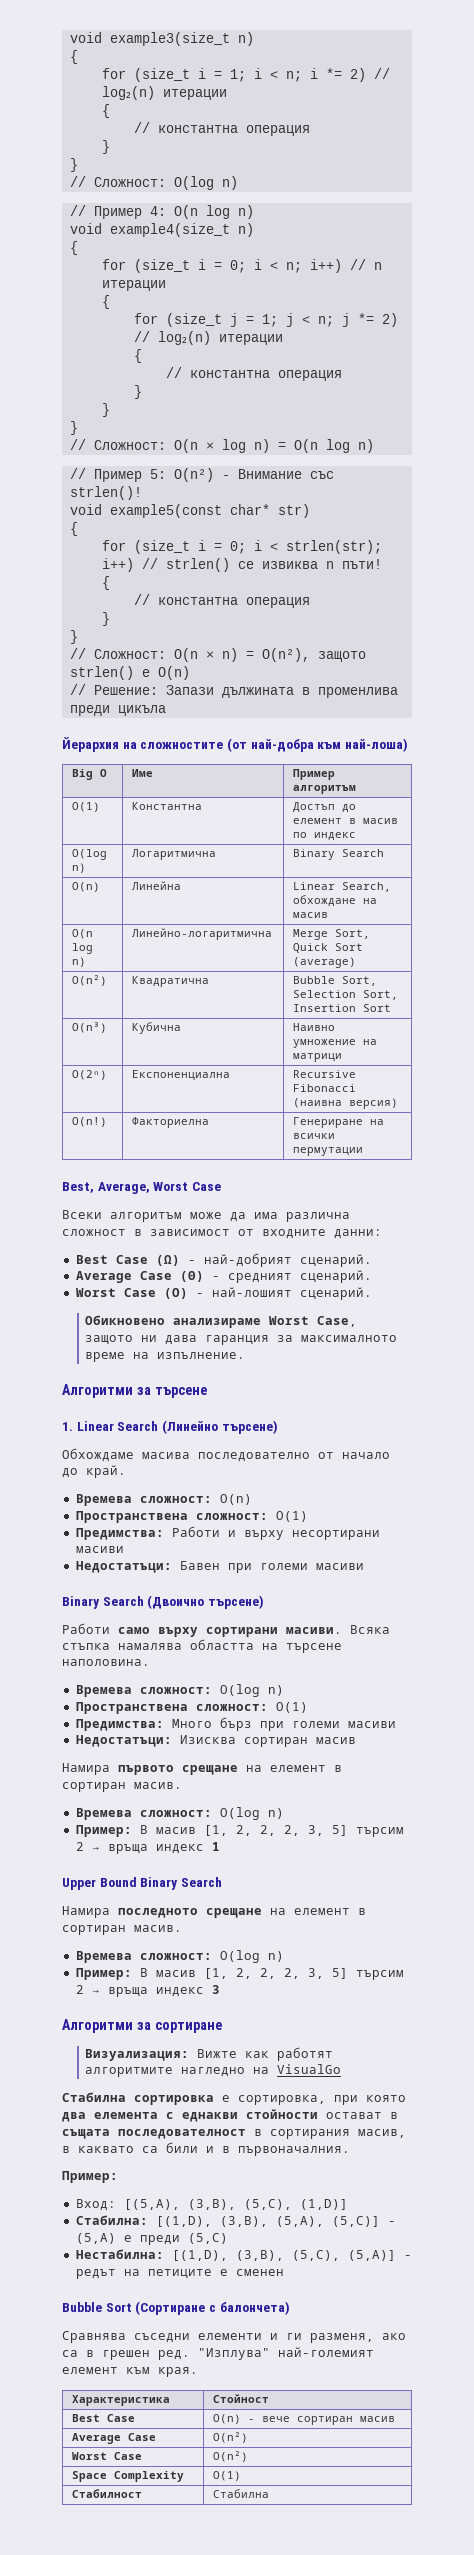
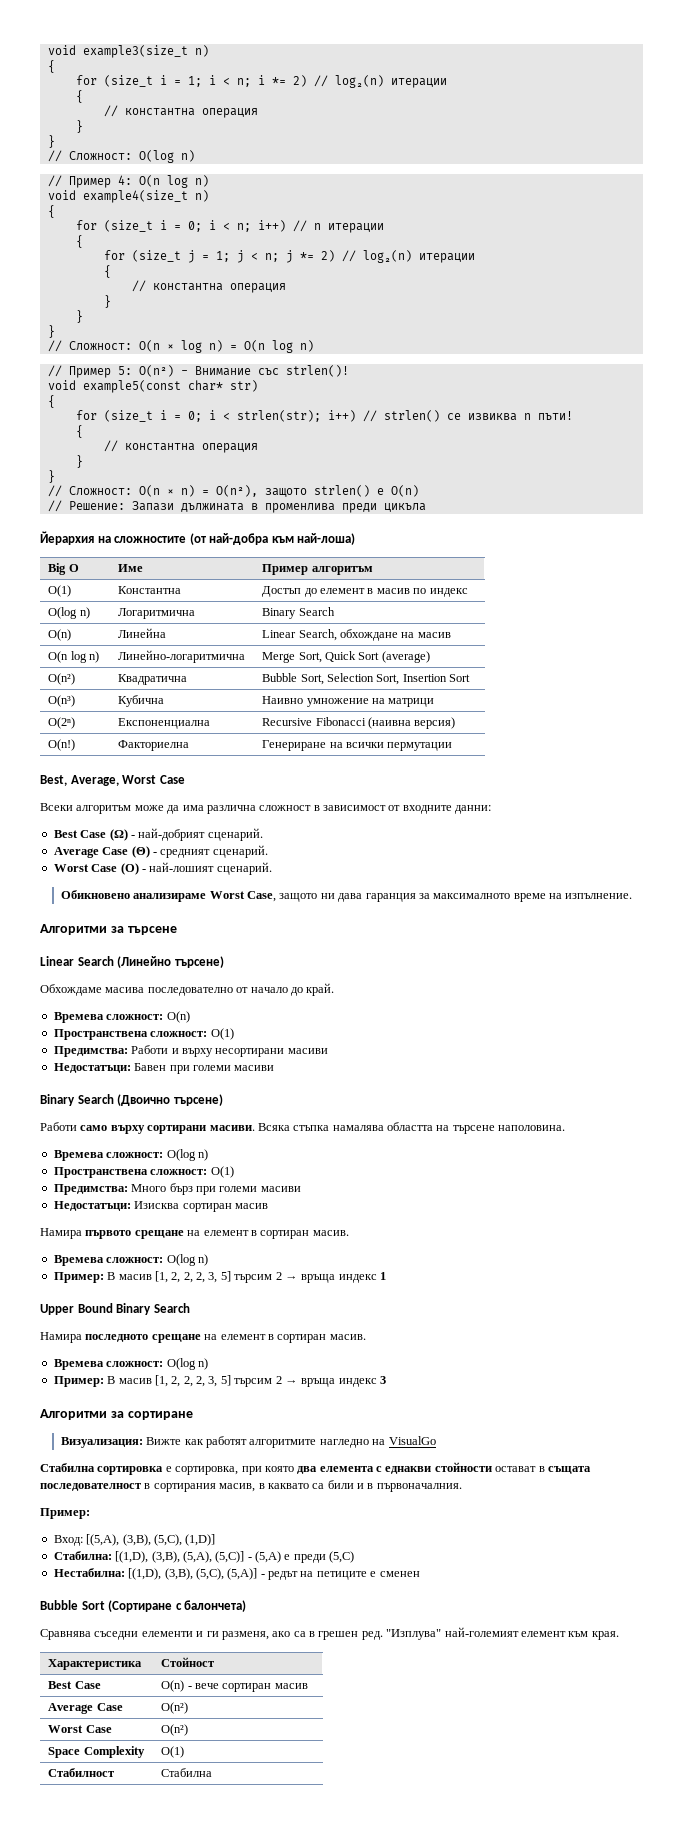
- 1. Linear Search (Линейно търсене)
+ Linear Search (Линейно търсене)

